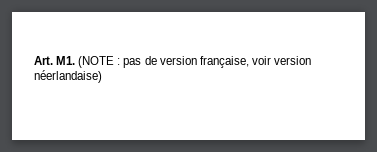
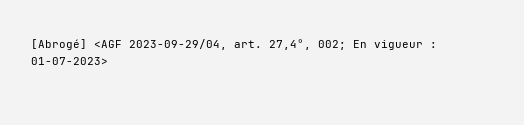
- Art. M1. (NOTE : pas de version française, voir version néerlandaise)
+ [Abrogé] <AGF 2023-09-29/04, art. 27,4°, 002; En vigueur : 01-07-2023>

